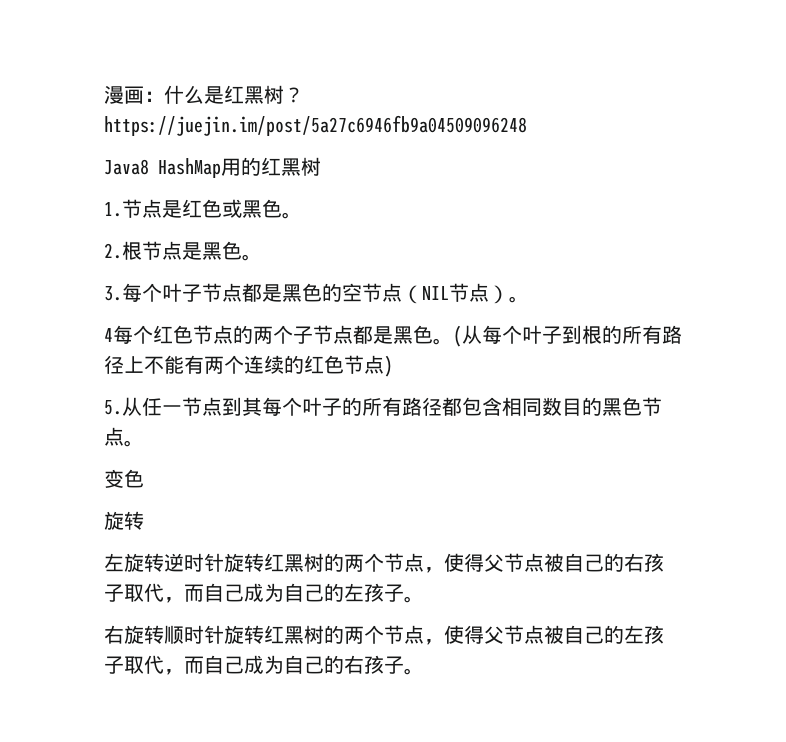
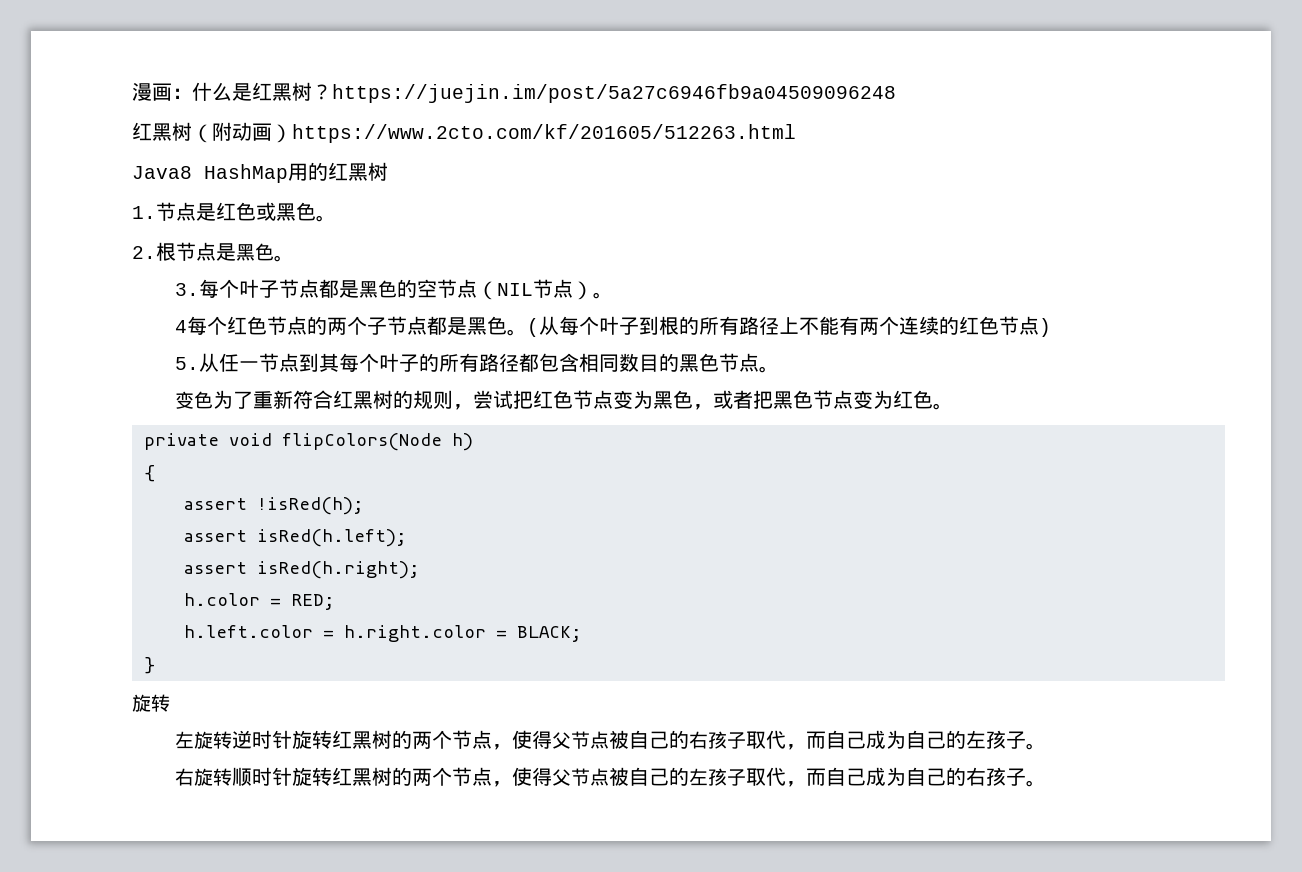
+ 红黑树（附动画）https://www.2cto.com/kf/201605/512263.html
- 变色
+ 变色为了重新符合红黑树的规则，尝试把红色节点变为黑色，或者把黑色节点变为红色。
+ private void flipColors(Node h)
+ {
+ assert !isRed(h);
+ assert isRed(h.left);
+ assert isRed(h.right);
+ h.color = RED;
+ h.left.color = h.right.color = BLACK;
+ }

